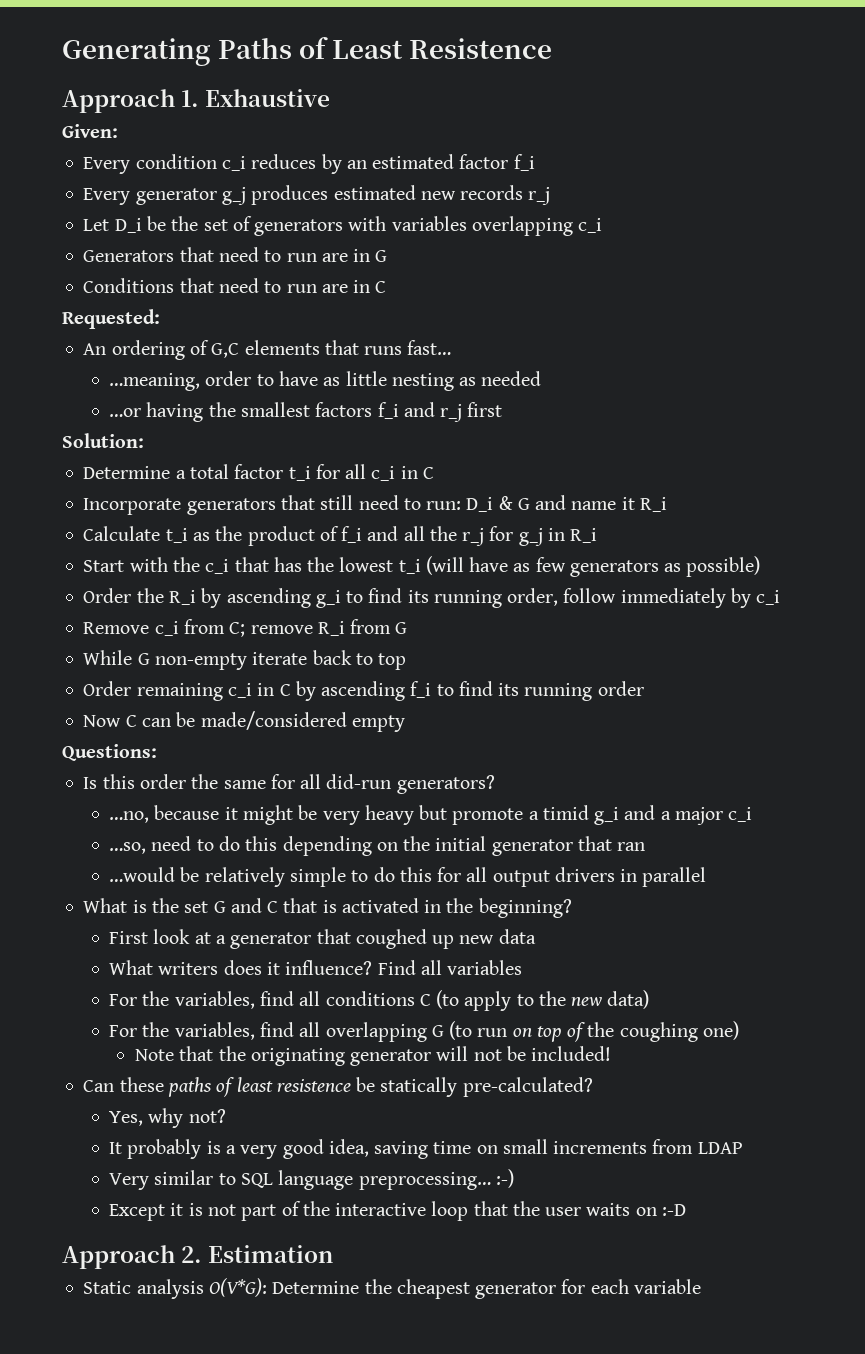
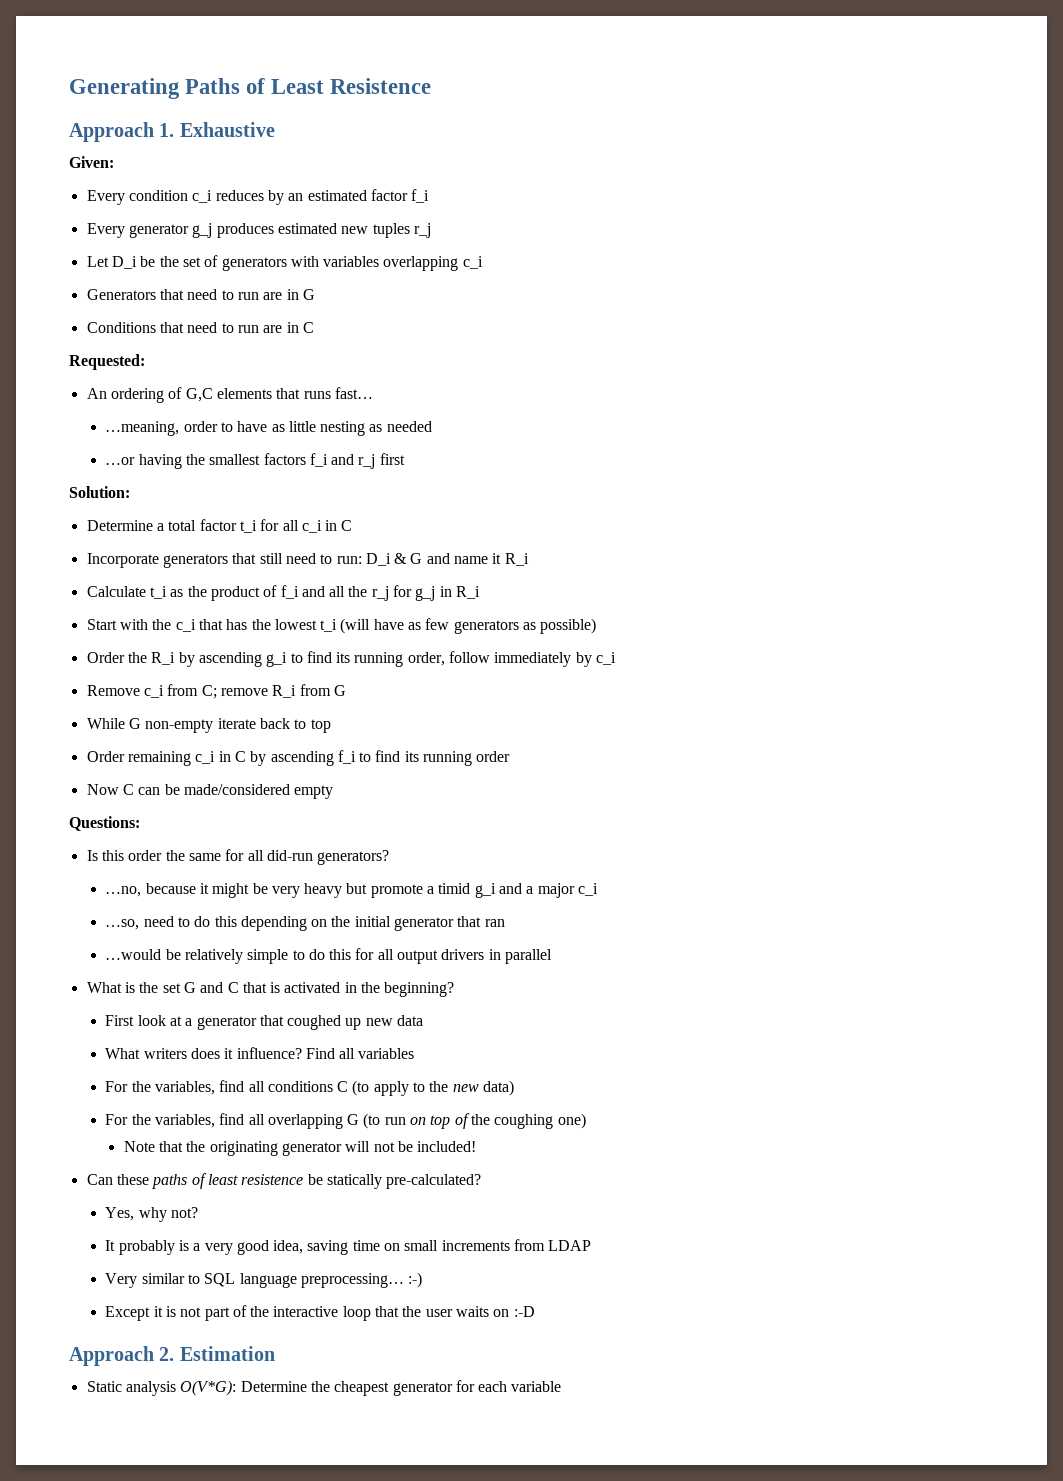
- Every generator g_j produces estimated new records r_j
+ Every generator g_j produces estimated new tuples r_j

